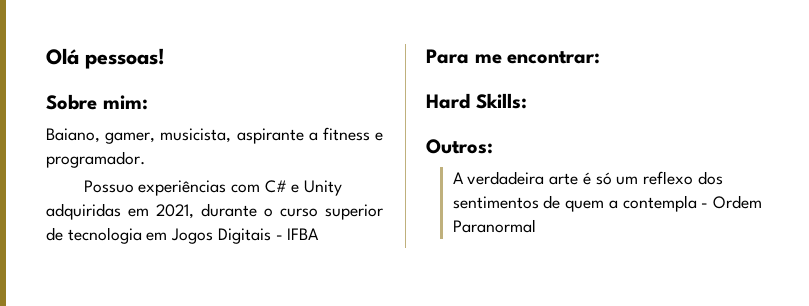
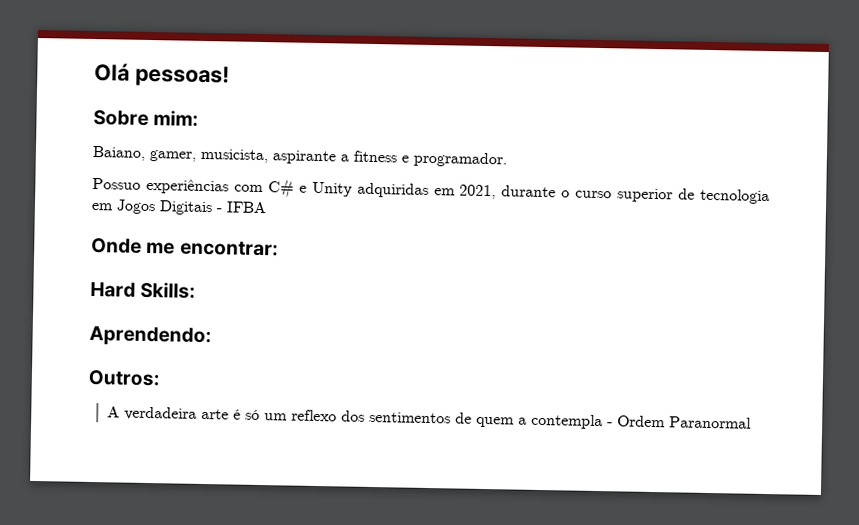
- Para me encontrar:
+ Onde me encontrar:
+ Aprendendo:

